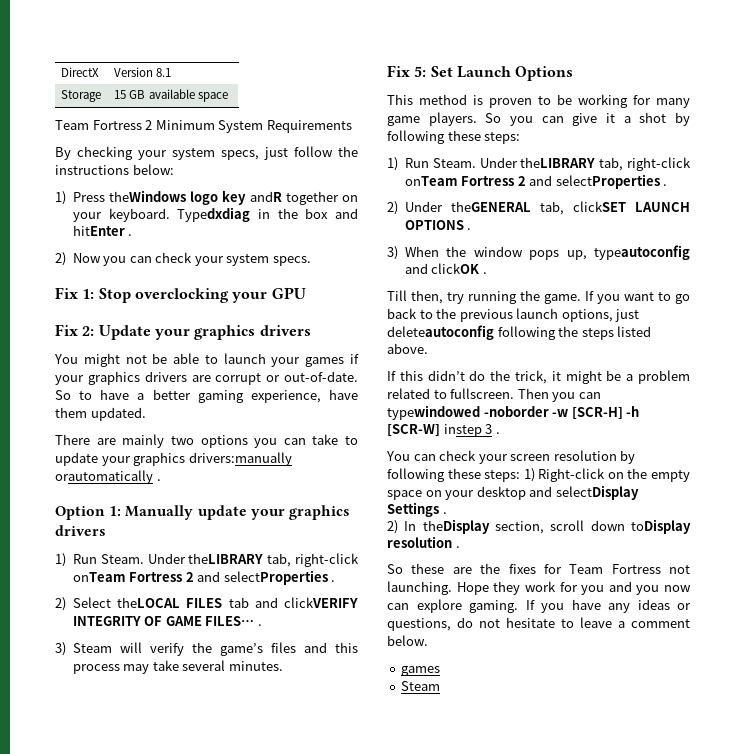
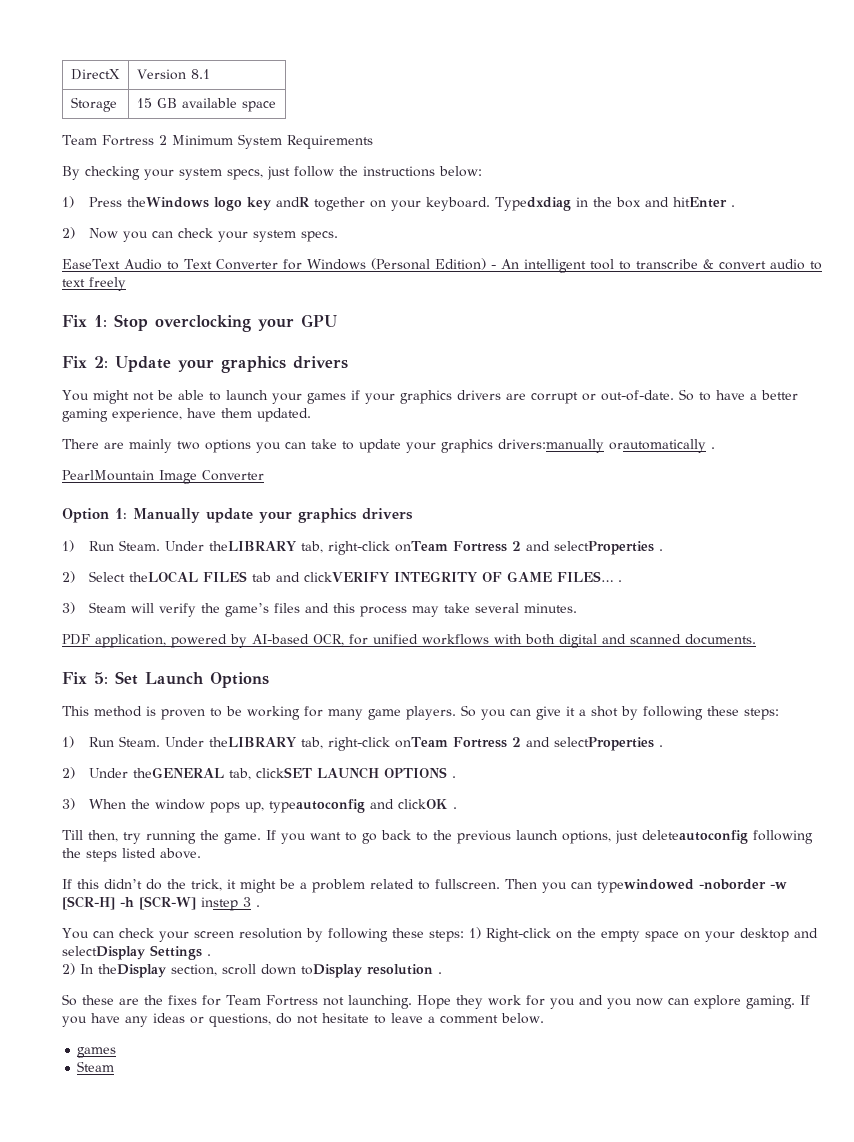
+ EaseText Audio to Text Converter for Windows (Personal Edition) - An intelligent tool to transcribe & convert audio to text freely
+ PearlMountain Image Converter
+ PDF application, powered by AI-based OCR, for unified workflows with both digital and scanned documents.

